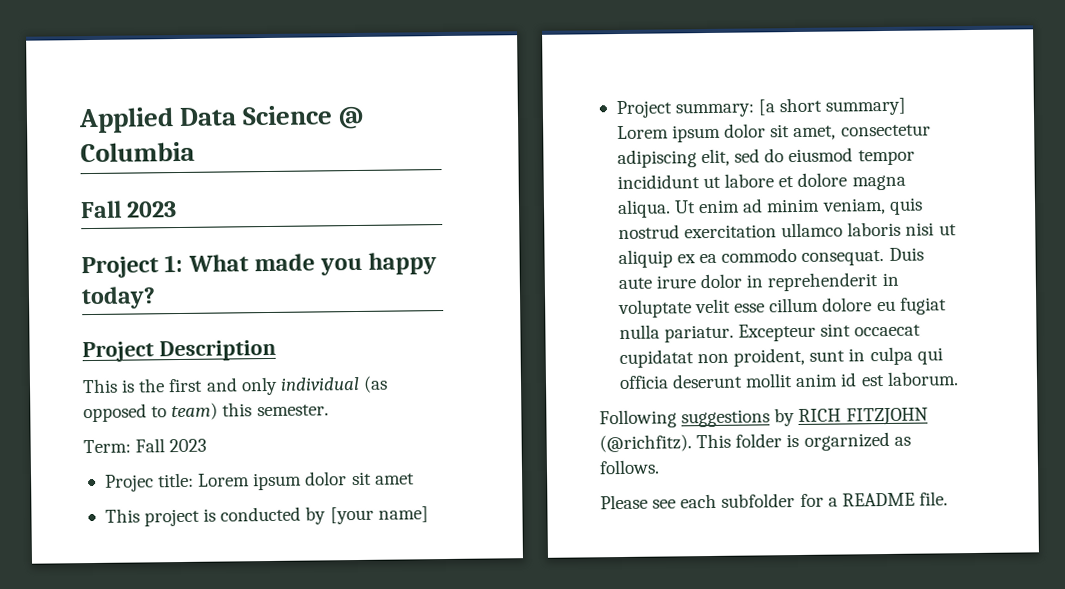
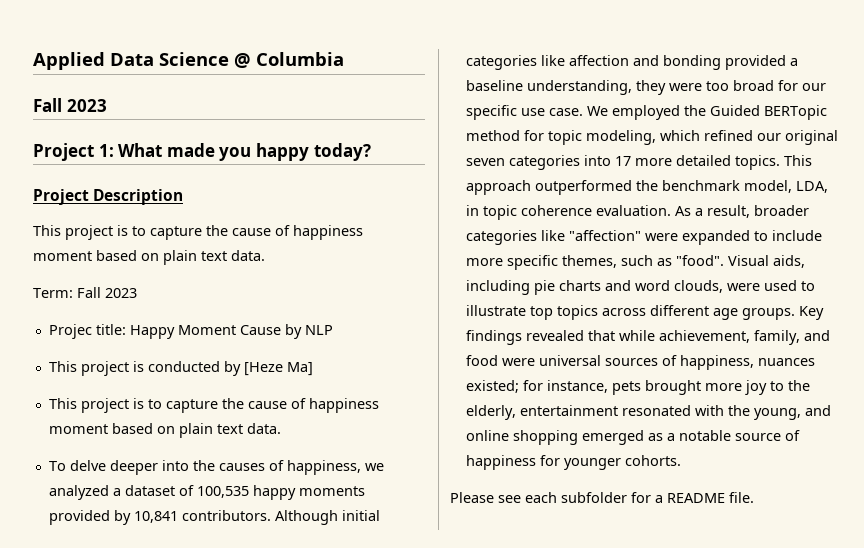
  Project Description
- This is the first and only individual (as opposed to team) this semester.
+ This project is to capture the cause of happiness moment based on plain text data.
- Projec title: Lorem ipsum dolor sit amet
+ Projec title: Happy Moment Cause by NLP
- This project is conducted by [your name]
- Project summary: [a short summary] Lorem ipsum dolor sit amet, consectetur adipiscing elit, sed do eiusmod tempor incididunt ut labore et dolore magna aliqua. Ut enim ad minim veniam, quis nostrud exercitation ullamco laboris nisi ut aliquip ex ea commodo consequat. Duis aute irure dolor in reprehenderit in voluptate velit esse cillum dolore eu fugiat nulla pariatur. Excepteur sint occaecat cupidatat non proident, sunt in culpa qui officia deserunt mollit anim id est laborum.
- Following suggestions by RICH FITZJOHN (@richfitz). This folder is orgarnized as follows.
+ This project is conducted by [Heze Ma]
+ This project is to capture the cause of happiness moment based on plain text data.
+ To delve deeper into the causes of happiness, we analyzed a dataset of 100,535 happy moments provided by 10,841 contributors. Although initial categories like affection and bonding provided a baseline understanding, they were too broad for our specific use case. We employed the Guided BERTopic method for topic modeling, which refined our original seven categories into 17 more detailed topics. This approach outperformed the benchmark model, LDA, in topic coherence evaluation. As a result, broader categories like "affection" were expanded to include more specific themes, such as "food". Visual aids, including pie charts and word clouds, were used to illustrate top topics across different age groups. Key findings revealed that while achievement, family, and food were universal sources of happiness, nuances existed; for instance, pets brought more joy to the elderly, entertainment resonated with the young, and online shopping emerged as a notable source of happiness for younger cohorts.

